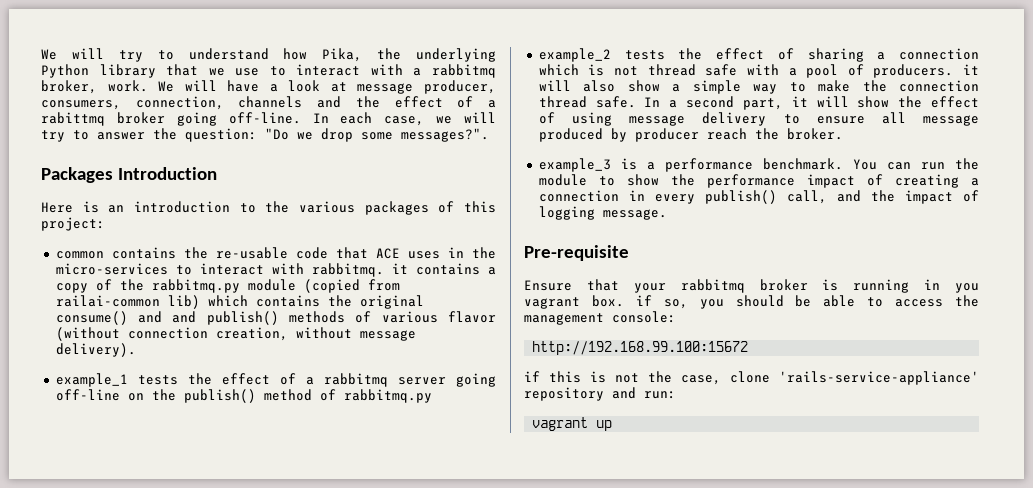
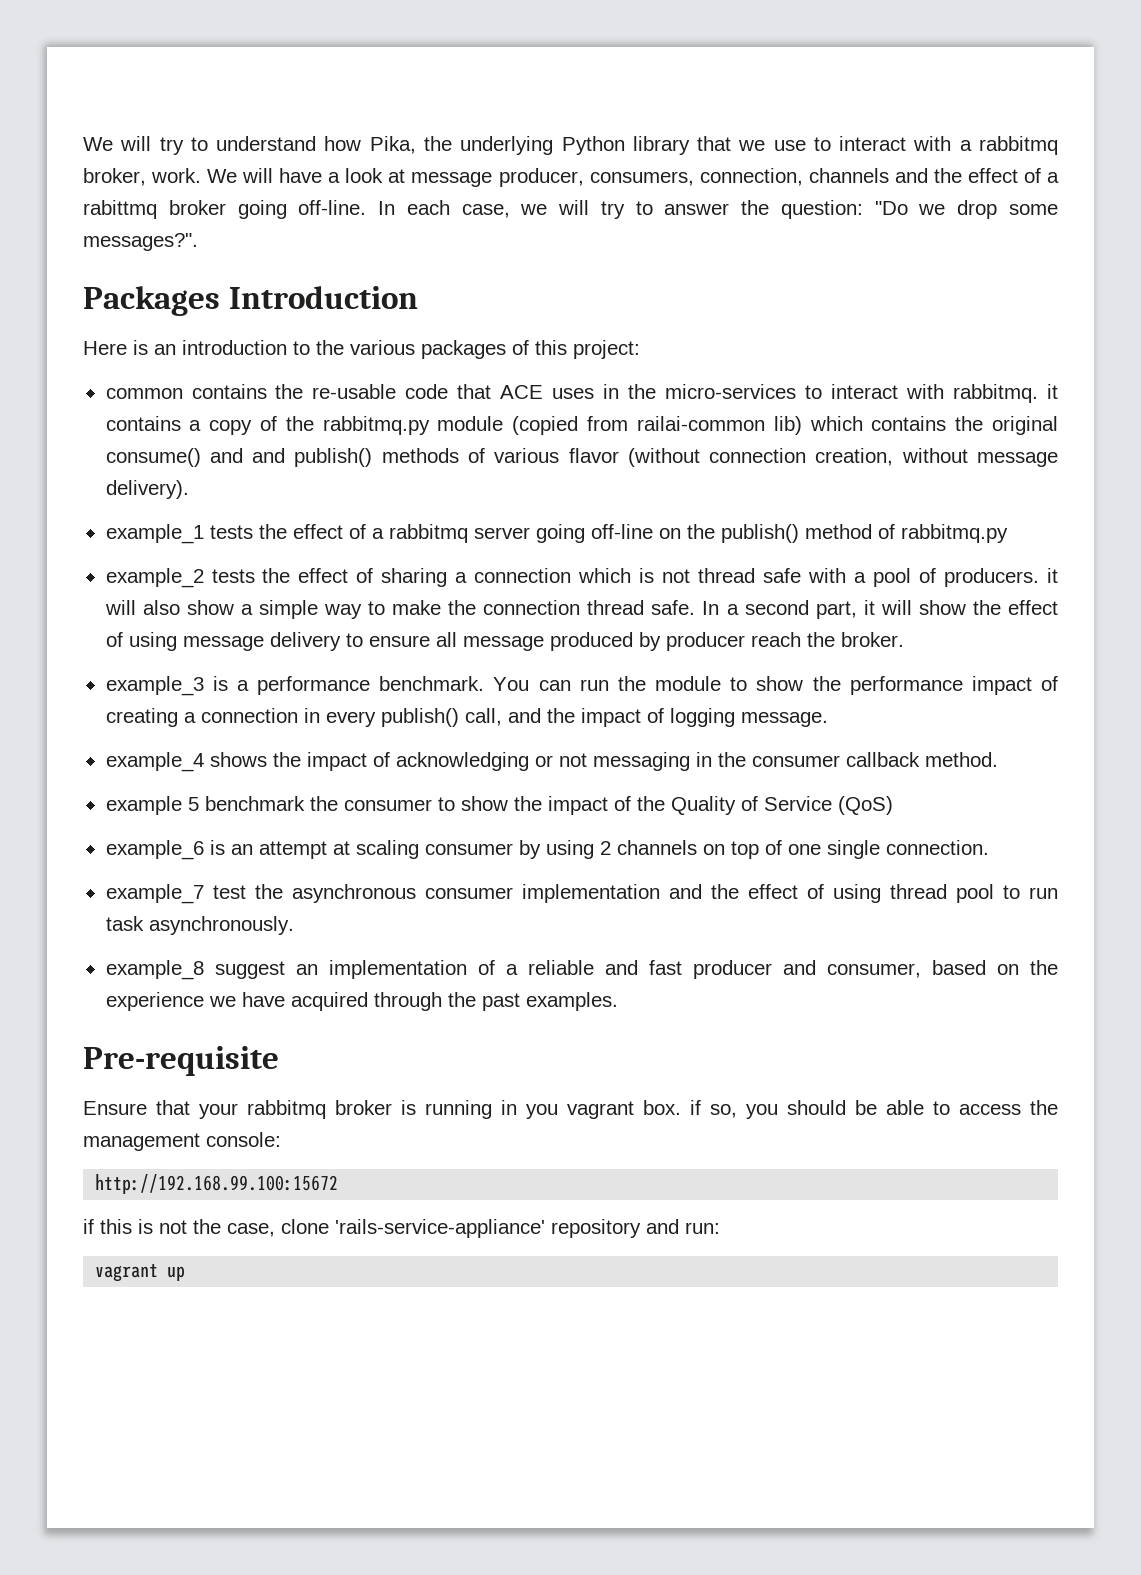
+ example_4 shows the impact of acknowledging or not messaging in the consumer callback method.
+ example 5 benchmark the consumer to show the impact of the Quality of Service (QoS)
+ example_6 is an attempt at scaling consumer by using 2 channels on top of one single connection.
+ example_7 test the asynchronous consumer implementation and the effect of using thread pool to run task asynchronously.
+ example_8 suggest an implementation of a reliable and fast producer and consumer, based on the experience we have acquired through the past examples.

